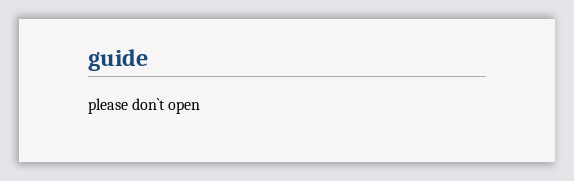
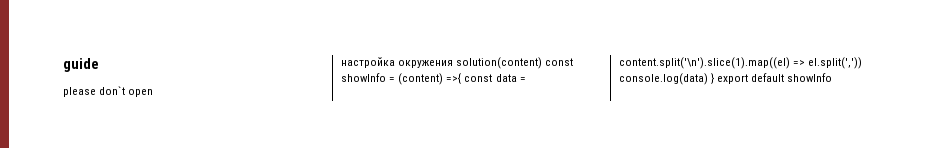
+ настройка окружения solution(content) const showInfo = (content) =>{ const data = content.split('\n').slice(1).map((el) => el.split(',')) console.log(data) } export default showInfo

